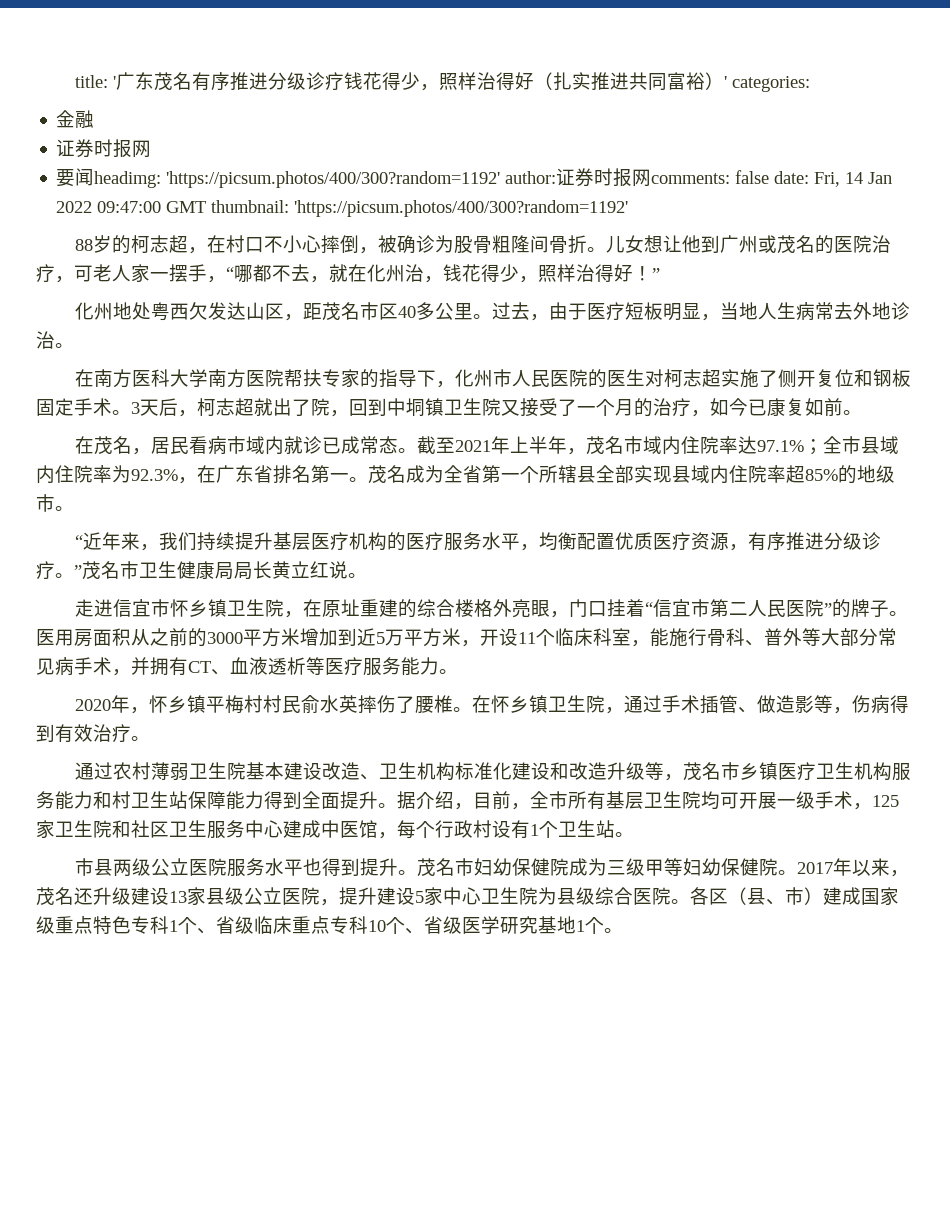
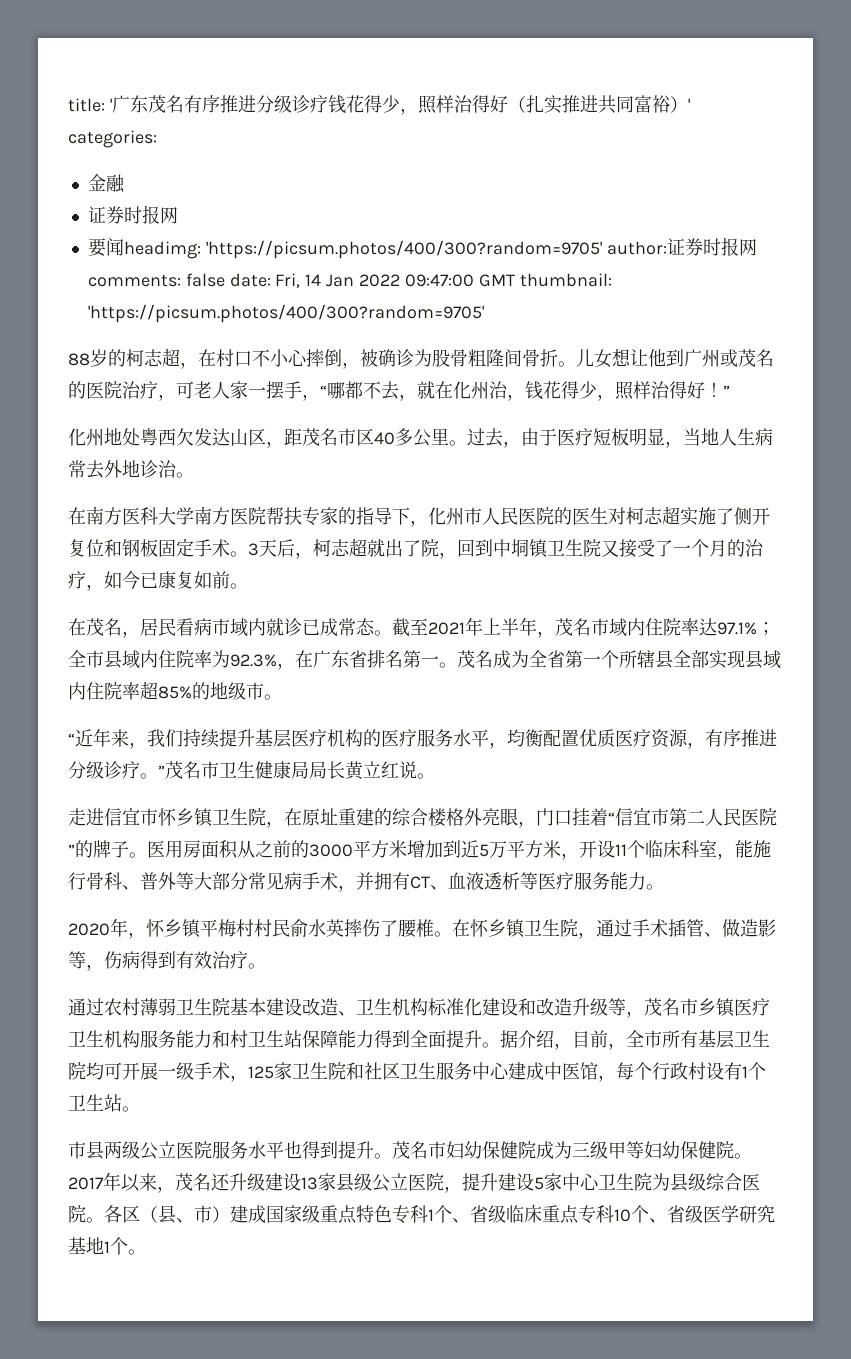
- 要闻headimg: 'https://picsum.photos/400/300?random=1192' author:证券时报网comments: false date: Fri, 14 Jan 2022 09:47:00 GMT thumbnail: 'https://picsum.photos/400/300?random=1192'
+ 要闻headimg: 'https://picsum.photos/400/300?random=9705' author:证券时报网comments: false date: Fri, 14 Jan 2022 09:47:00 GMT thumbnail: 'https://picsum.photos/400/300?random=9705'

